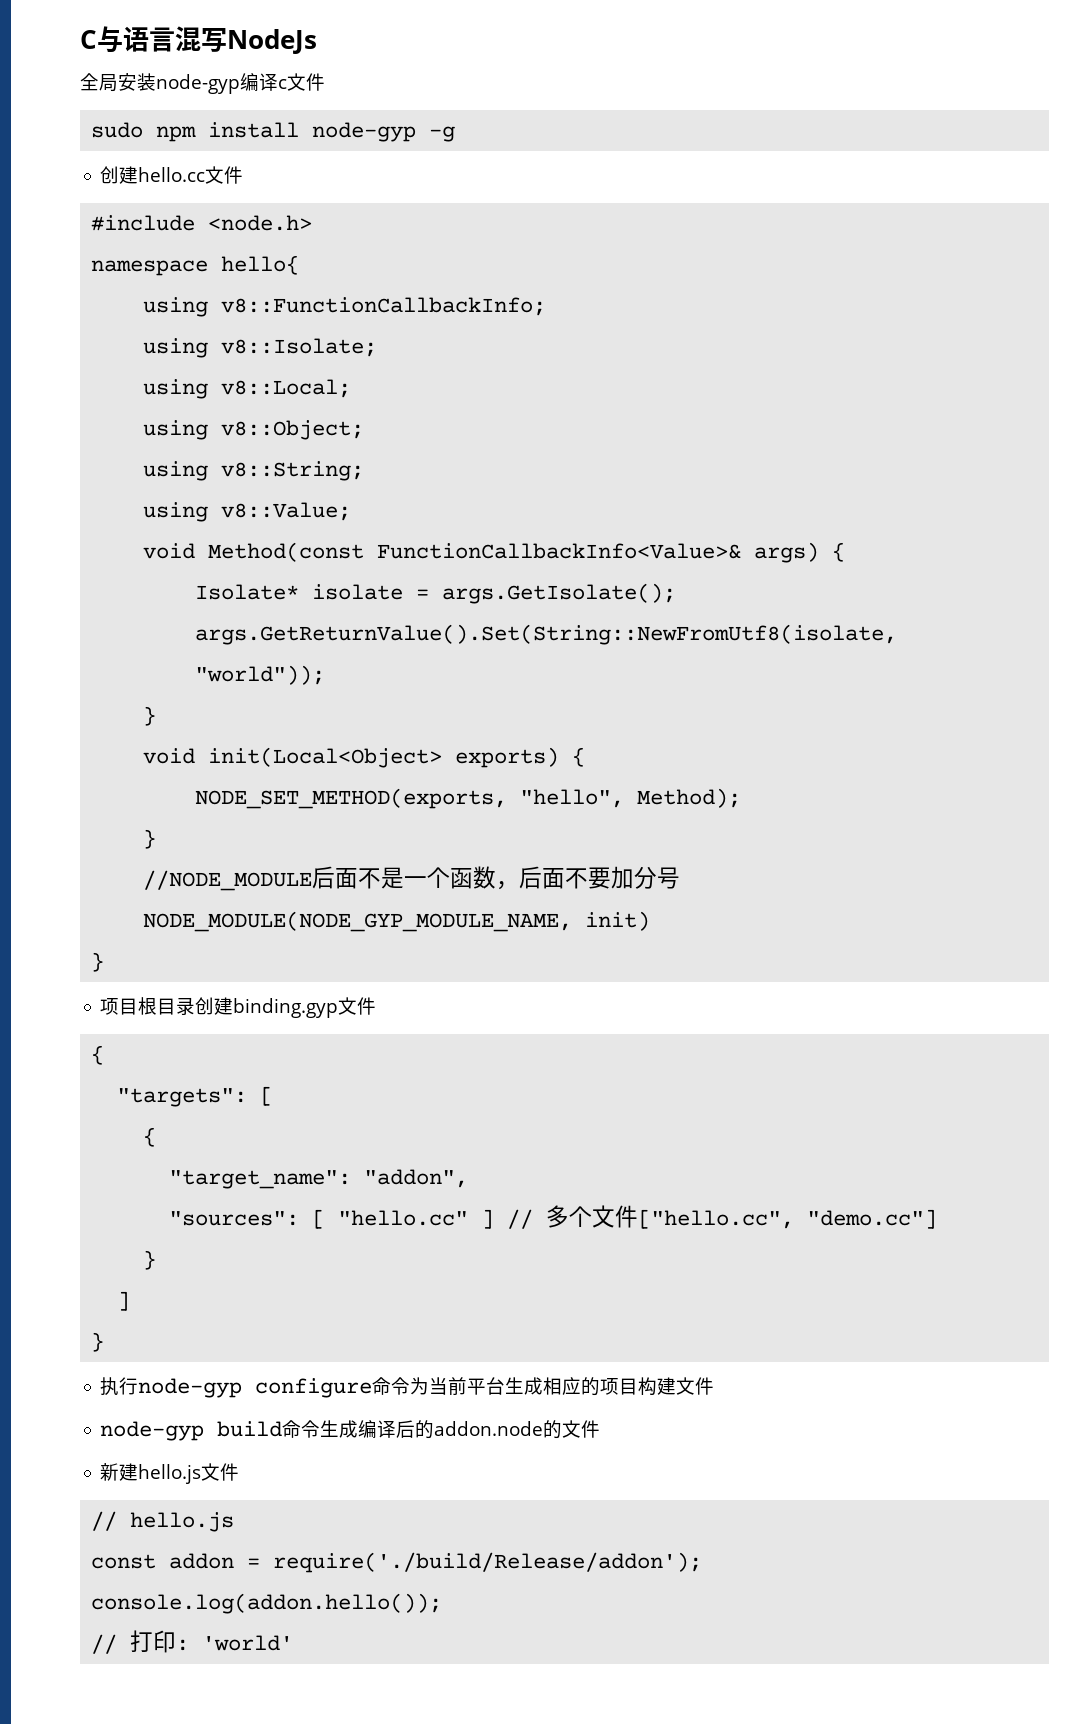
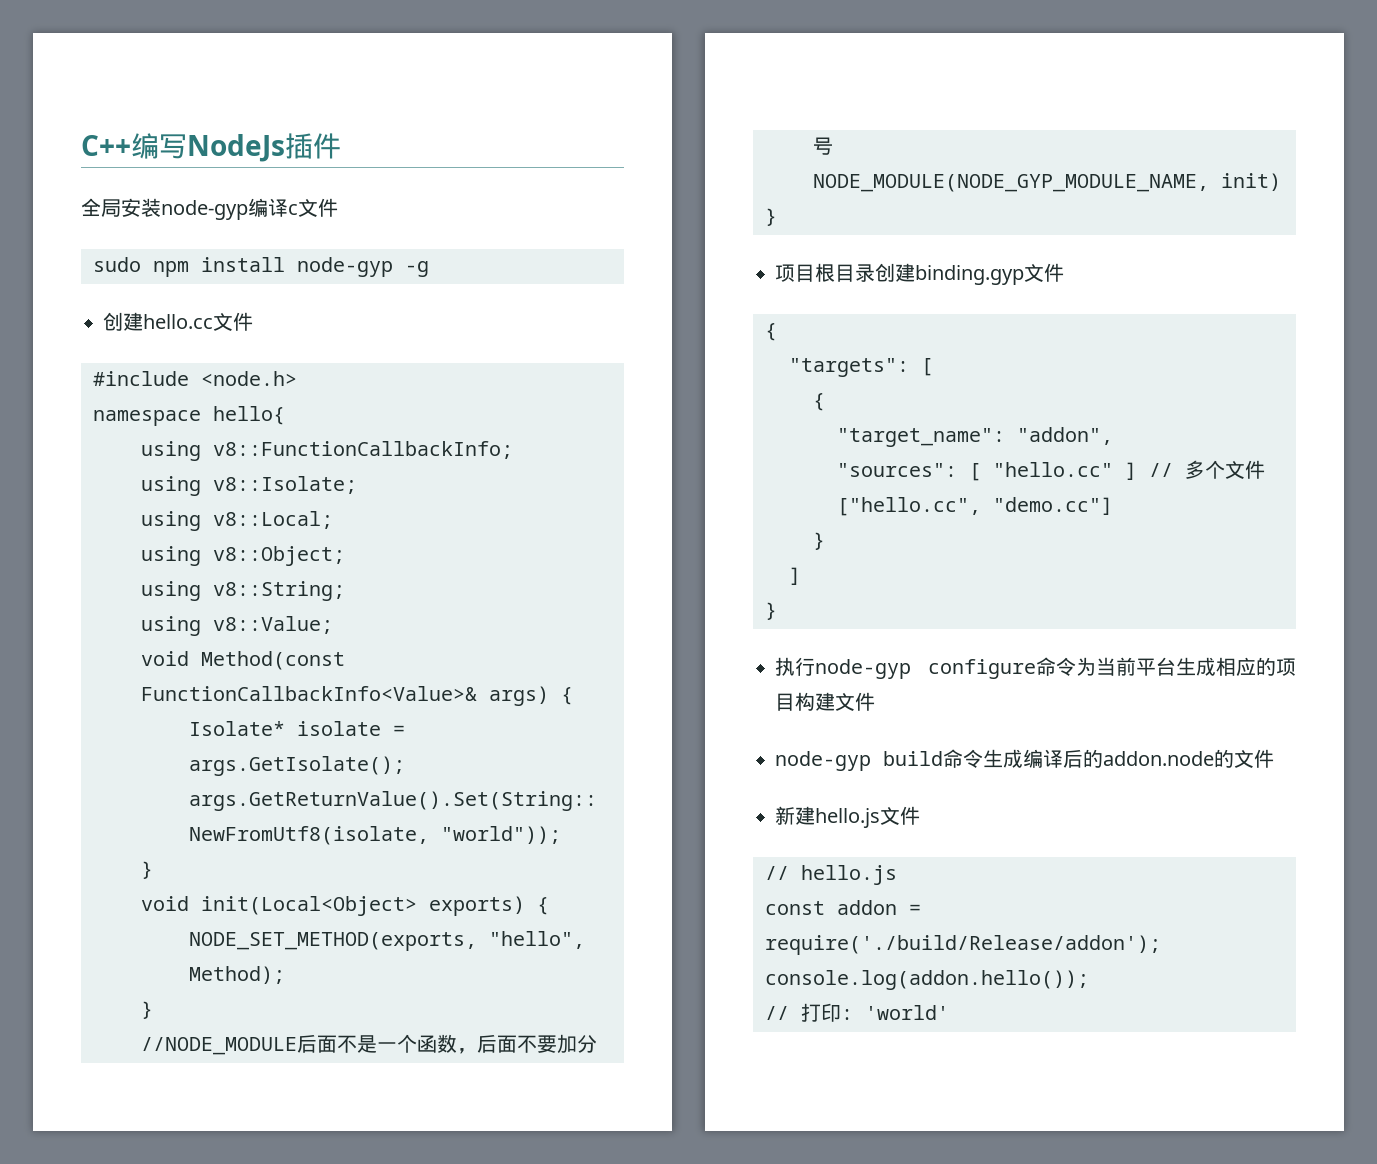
- C与语言混写NodeJs
+ C++编写NodeJs插件

